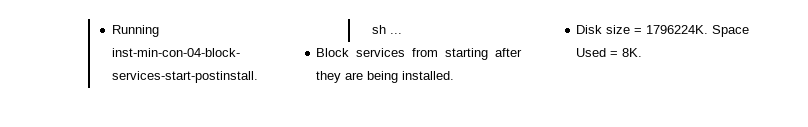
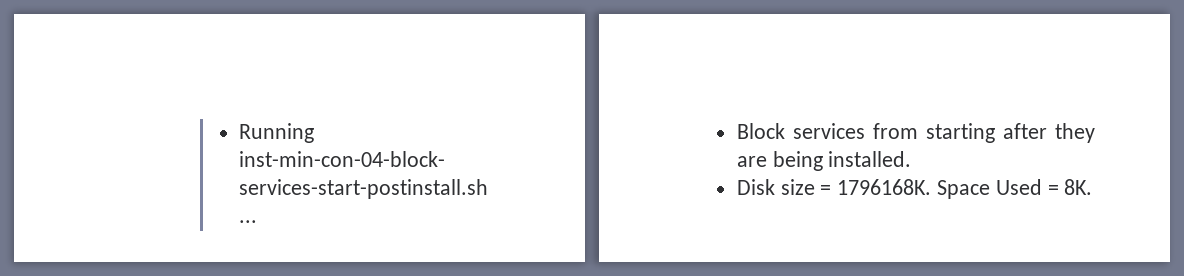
- Disk size = 1796224K.
+ Disk size = 1796168K.

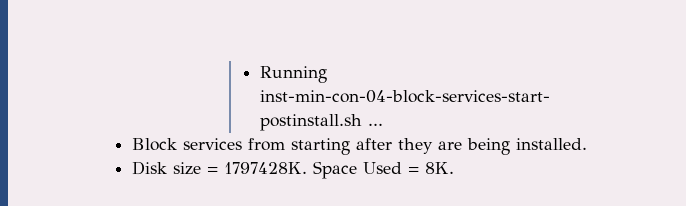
- Disk size = 1796168K.
+ Disk size = 1797428K.

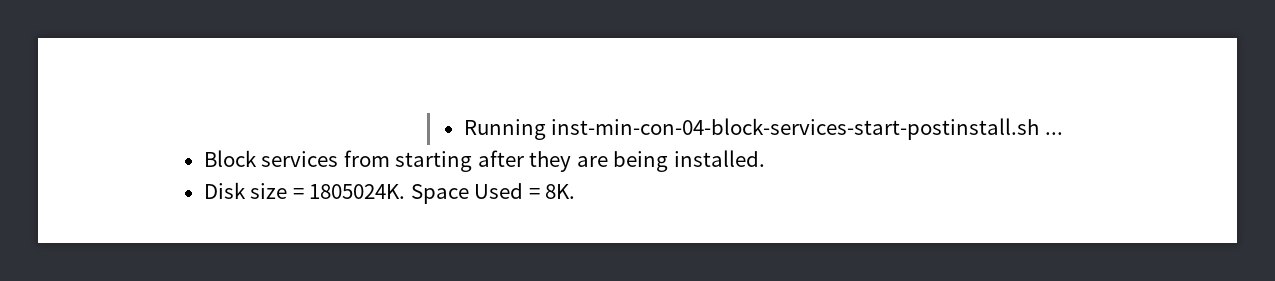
- Disk size = 1797428K.
+ Disk size = 1805024K.

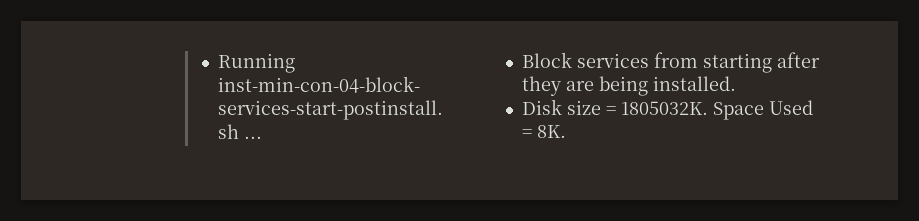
- Disk size = 1805024K.
+ Disk size = 1805032K.

